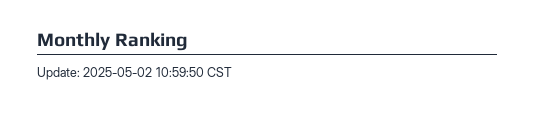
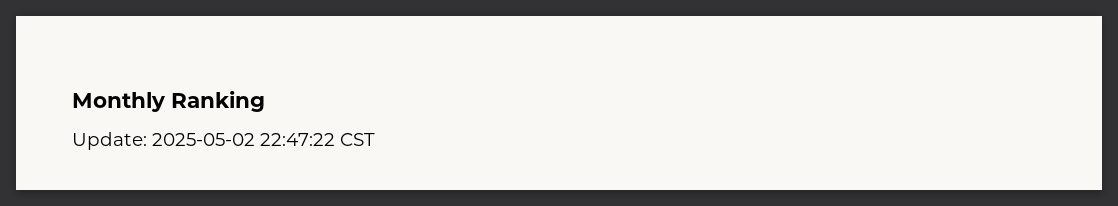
- Update: 2025-05-02 10:59:50 CST
+ Update: 2025-05-02 22:47:22 CST

